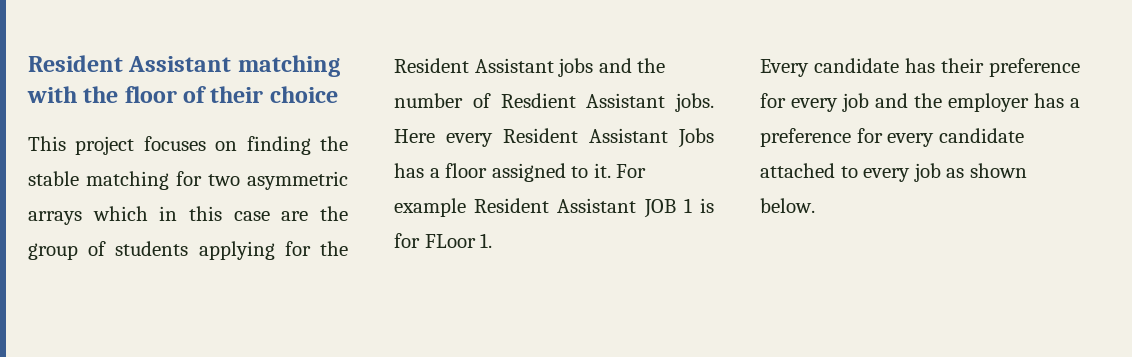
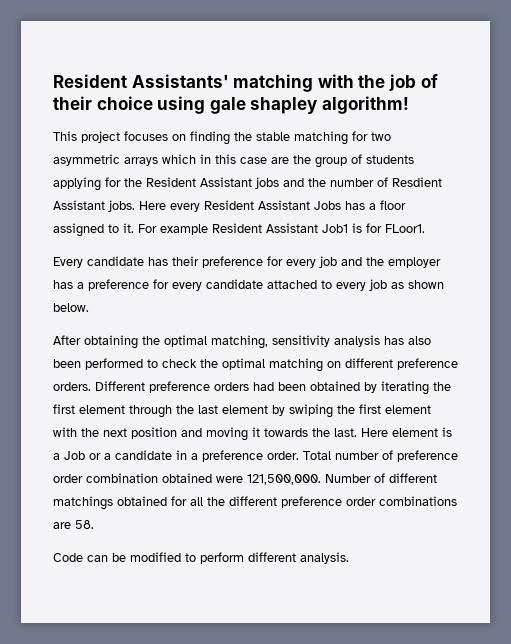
- Resident Assistant matching with the floor of their choice
+ Resident Assistants' matching with the job of their choice using gale shapley algorithm!
- For example Resident Assistant JOB 1 is for FLoor 1.
+ For example Resident Assistant Job1 is for FLoor1.
+ After obtaining the optimal matching, sensitivity analysis has also been performed to check the optimal matching on different preference orders. Different preference orders had been obtained by iterating the first element through the last element by swiping the first element with the next position and moving it towards the last. Here element is a Job or a candidate in a preference order. Total number of preference order combination obtained were 121,500,000. Number of different matchings obtained for all the different preference order combinations are 58.
+ Code can be modified to perform different analysis.

